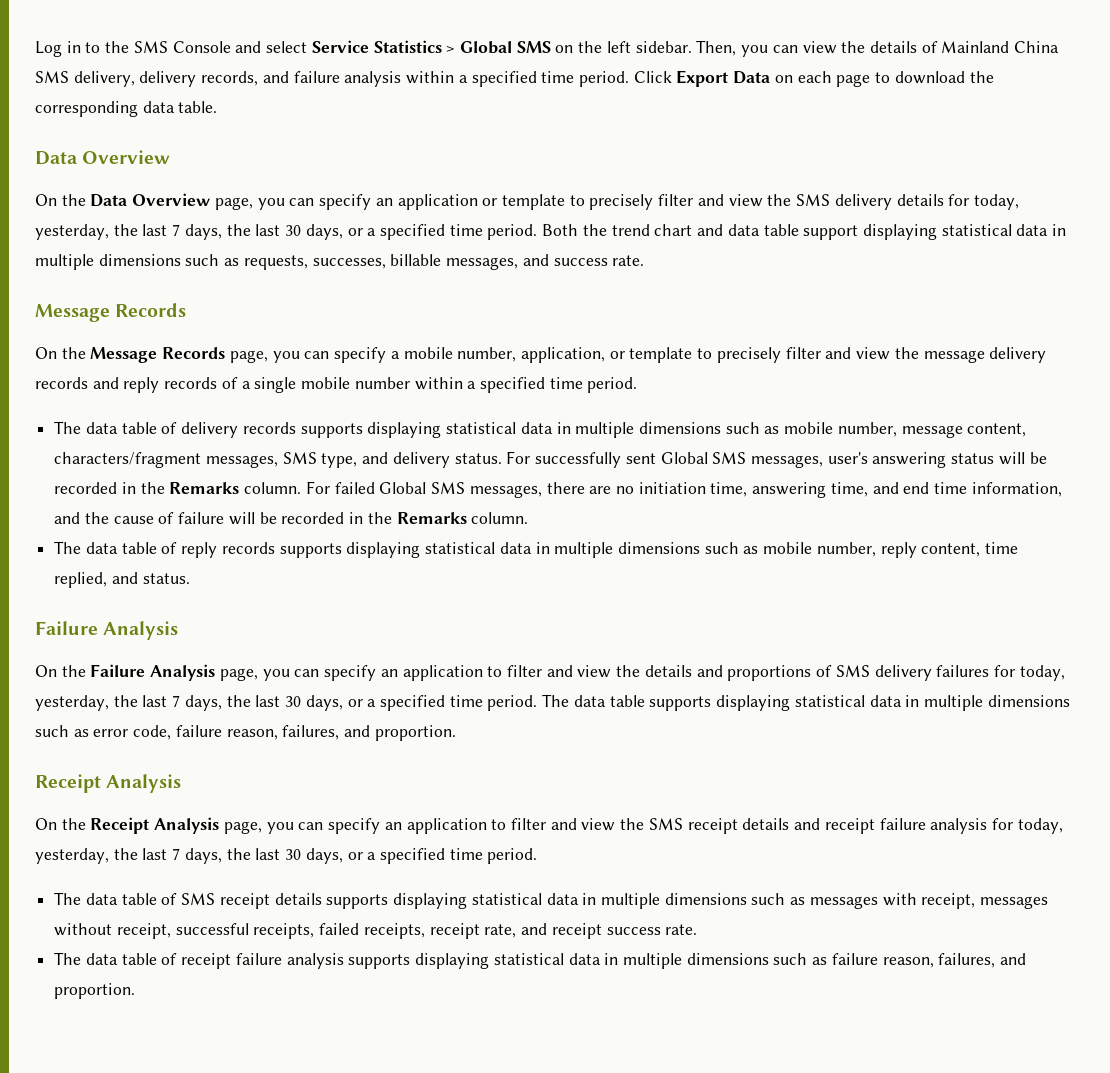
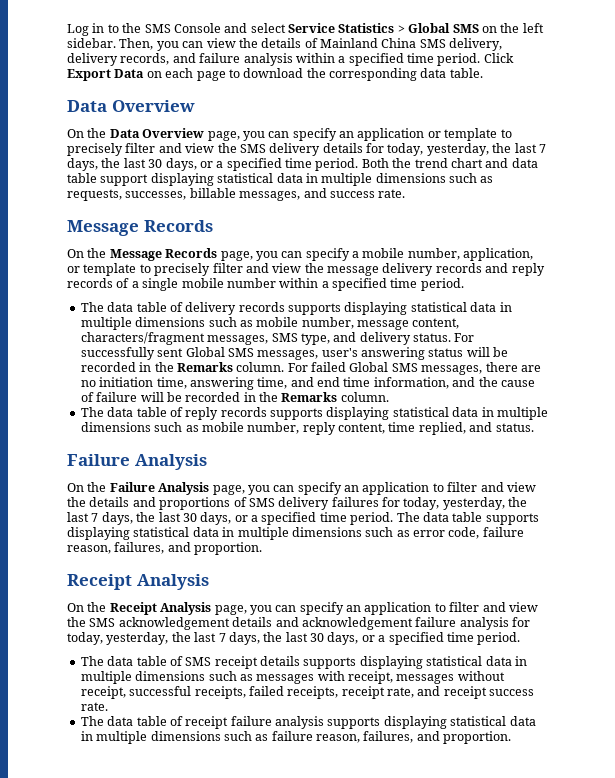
- On the Receipt Analysis page, you can specify an application to filter and view the SMS receipt details and receipt failure analysis for today, yesterday, the last 7 days, the last 30 days, or a specified time period.
+ On the Receipt Analysis page, you can specify an application to filter and view the SMS acknowledgement details and acknowledgement failure analysis for today, yesterday, the last 7 days, the last 30 days, or a specified time period.

